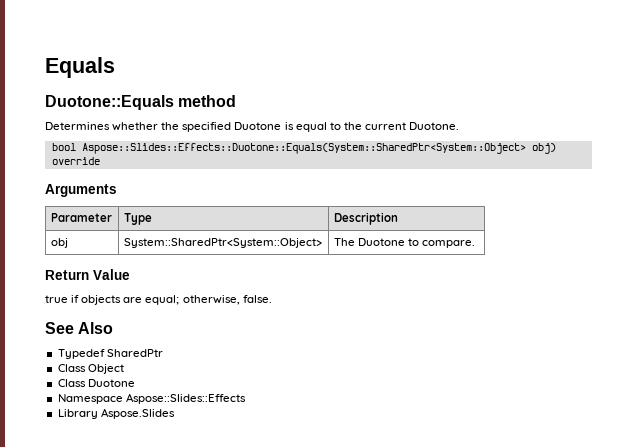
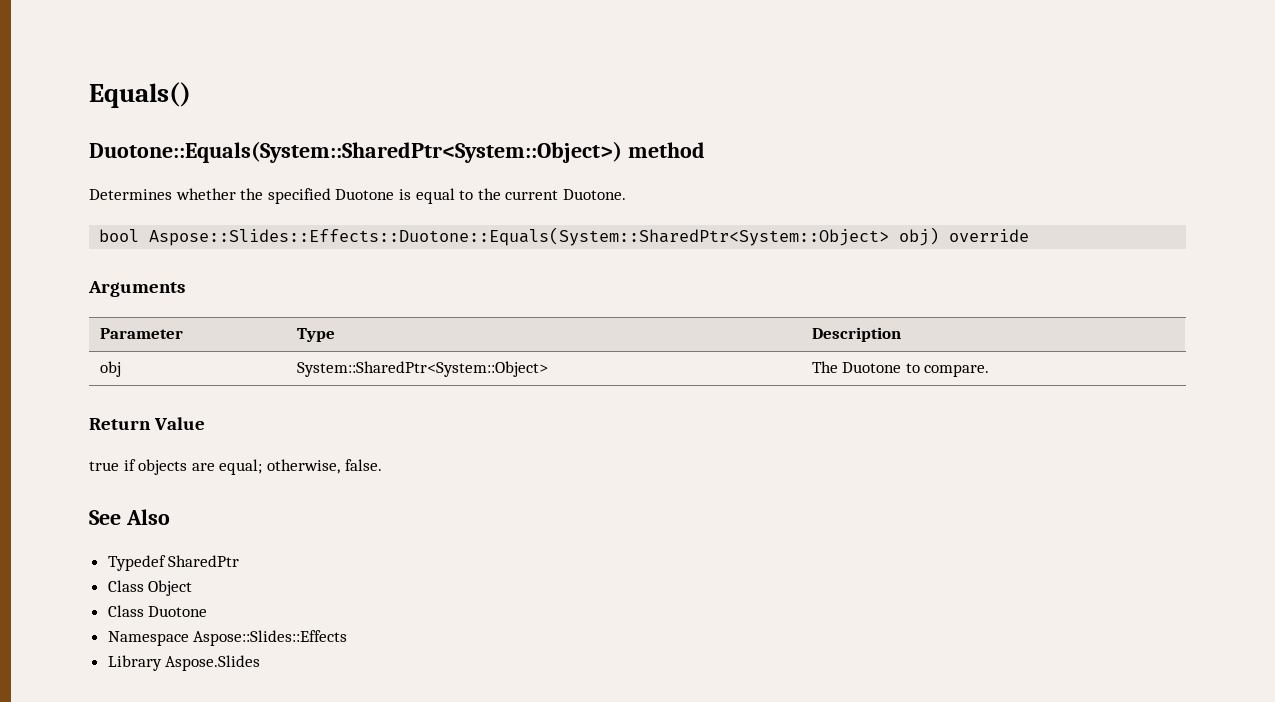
- Equals
- Duotone::Equals method
+ Equals()
+ Duotone::Equals(System::SharedPtr<System::Object>) method

